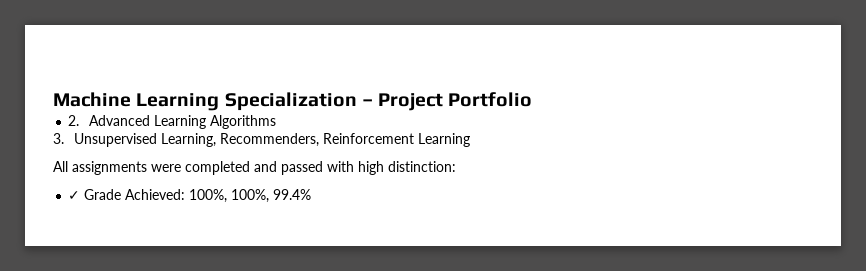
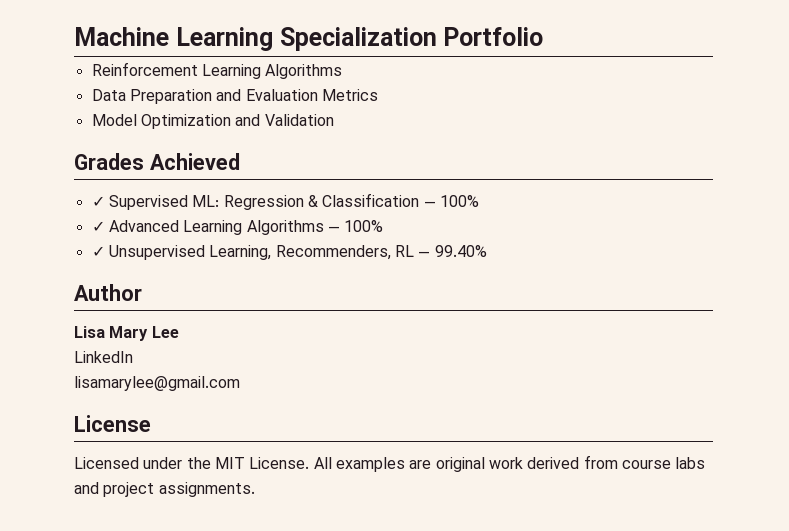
- Machine Learning Specialization – Project Portfolio
+ Machine Learning Specialization Portfolio
- 2. Advanced Learning Algorithms
- 3. Unsupervised Learning, Recommenders, Reinforcement Learning
- All assignments were completed and passed with high distinction:
- ✓ Grade Achieved: 100%, 100%, 99.4%
+ Reinforcement Learning Algorithms
+ Data Preparation and Evaluation Metrics
+ Model Optimization and Validation
+ Grades Achieved
+ ✓ Supervised ML: Regression & Classification — 100%
+ ✓ Advanced Learning Algorithms — 100%
+ ✓ Unsupervised Learning, Recommenders, RL — 99.40%
+ Author
+ Lisa Mary Lee
+ LinkedIn
+ lisamarylee@gmail.com
+ License
+ Licensed under the MIT License. All examples are original work derived from course labs and project assignments.

